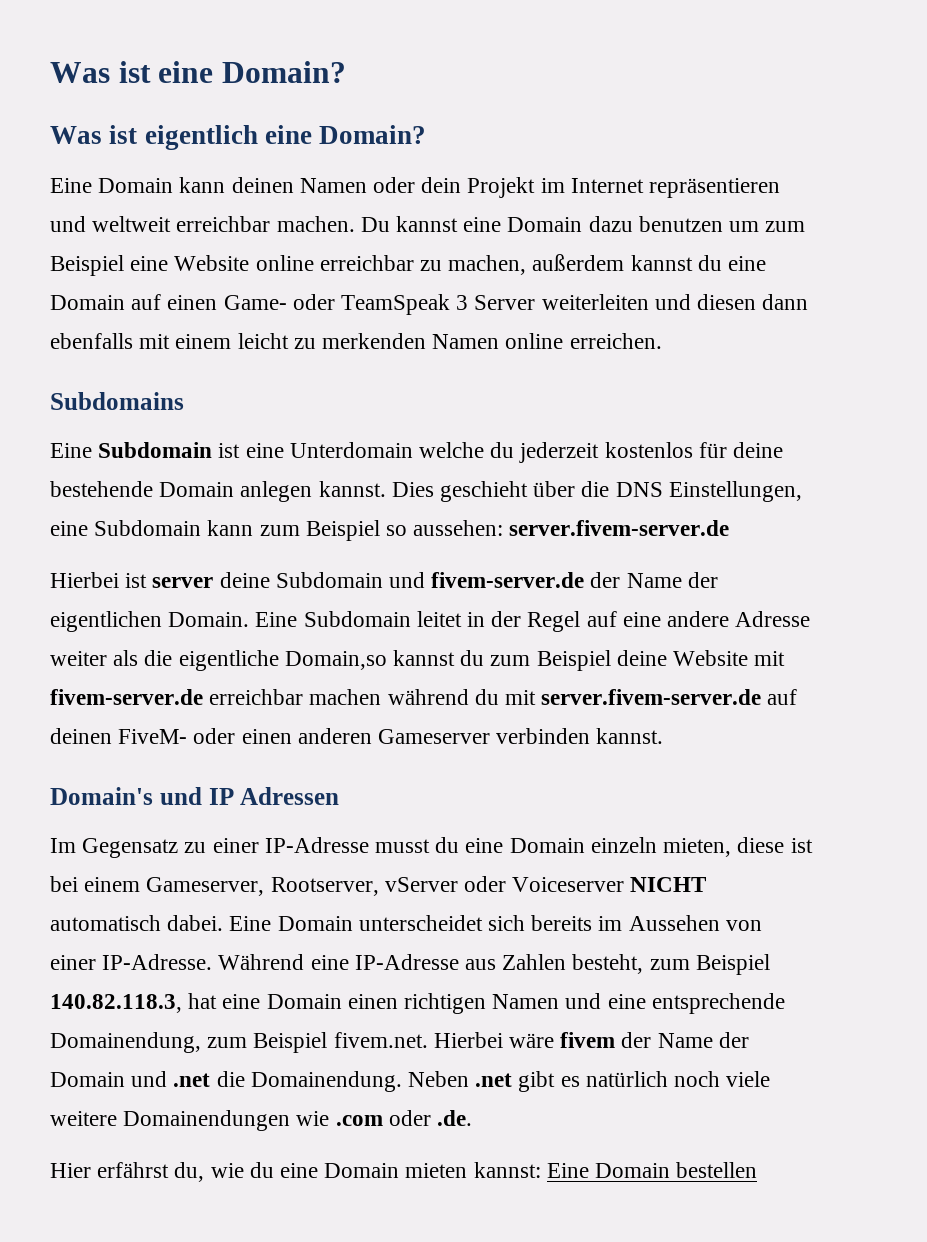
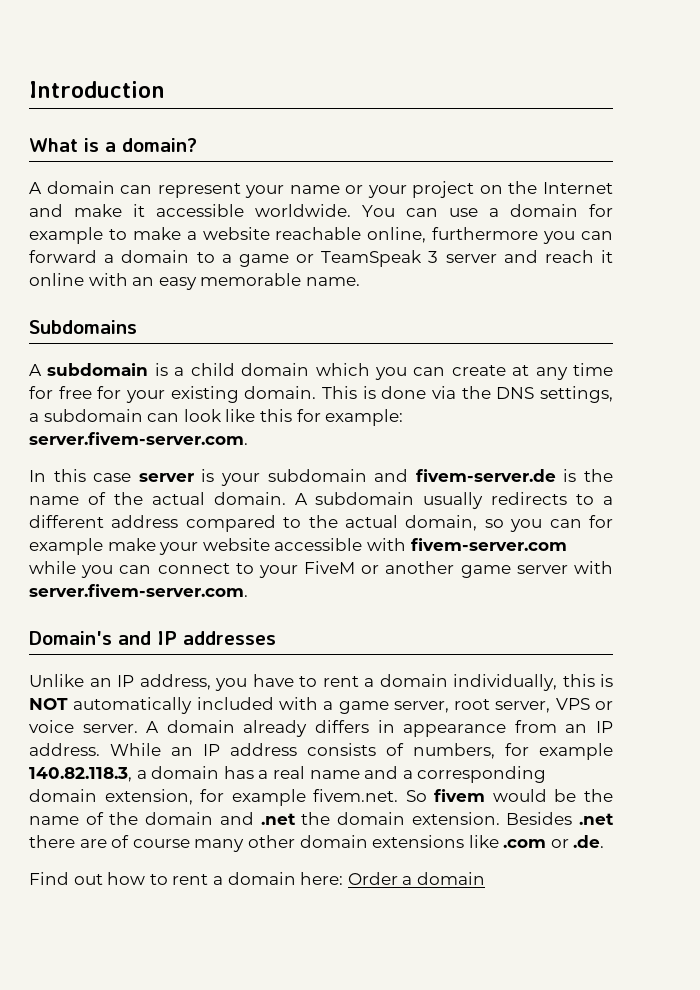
- Was ist eine Domain?
- Was ist eigentlich eine Domain?
- Eine Domain kann deinen Namen oder dein Projekt im Internet repräsentieren und weltweit erreichbar machen. Du kannst eine Domain dazu benutzen um zum Beispiel eine Website online erreichbar zu machen, außerdem kannst du eine Domain auf einen Game- oder TeamSpeak 3 Server weiterleiten und diesen dann ebenfalls mit einem leicht zu merkenden Namen online erreichen.
+ Introduction
+ What is a domain?
+ A domain can represent your name or your project on the Internet and make it accessible worldwide. You can use a domain for example to make a website reachable online, furthermore you can forward a domain to a game or TeamSpeak 3 server and reach it online with an easy memorable name.
  Subdomains
- Eine Subdomain ist eine Unterdomain welche du jederzeit kostenlos für deine bestehende Domain anlegen kannst. Dies geschieht über die DNS Einstellungen, eine Subdomain kann zum Beispiel so aussehen: server.fivem-server.de
- Hierbei ist server deine Subdomain und fivem-server.de der Name der eigentlichen Domain. Eine Subdomain leitet in der Regel auf eine andere Adresse weiter als die eigentliche Domain,so kannst du zum Beispiel deine Website mit fivem-server.de erreichbar machen während du mit server.fivem-server.de auf deinen FiveM- oder einen anderen Gameserver verbinden kannst.
- Domain's und IP Adressen
- Im Gegensatz zu einer IP-Adresse musst du eine Domain einzeln mieten, diese ist bei einem Gameserver, Rootserver, vServer oder Voiceserver NICHT automatisch dabei. Eine Domain unterscheidet sich bereits im Aussehen von einer IP-Adresse. Während eine IP-Adresse aus Zahlen besteht, zum Beispiel 140.82.118.3, hat eine Domain einen richtigen Namen und eine entsprechende Domainendung, zum Beispiel fivem.net. Hierbei wäre fivem der Name der Domain und .net die Domainendung. Neben .net gibt es natürlich noch viele weitere Domainendungen wie .com oder .de.
- Hier erfährst du, wie du eine Domain mieten kannst: Eine Domain bestellen
+ A subdomain is a child domain which you can create at any time for free for your existing domain. This is done via the DNS settings, a subdomain can look like this for example: server.fivem-server.com.
+ In this case server is your subdomain and fivem-server.de is the name of the actual domain. A subdomain usually redirects to a different address compared to the actual domain, so you can for example make your website accessible with fivem-server.com while you can connect to your FiveM or another game server with server.fivem-server.com.
+ Domain's and IP addresses
+ Unlike an IP address, you have to rent a domain individually, this is NOT automatically included with a game server, root server, VPS or voice server. A domain already differs in appearance from an IP address. While an IP address consists of numbers, for example 140.82.118.3, a domain has a real name and a corresponding domain extension, for example fivem.net. So fivem would be the name of the domain and .net the domain extension. Besides .net there are of course many other domain extensions like .com or .de.
+ Find out how to rent a domain here: Order a domain

